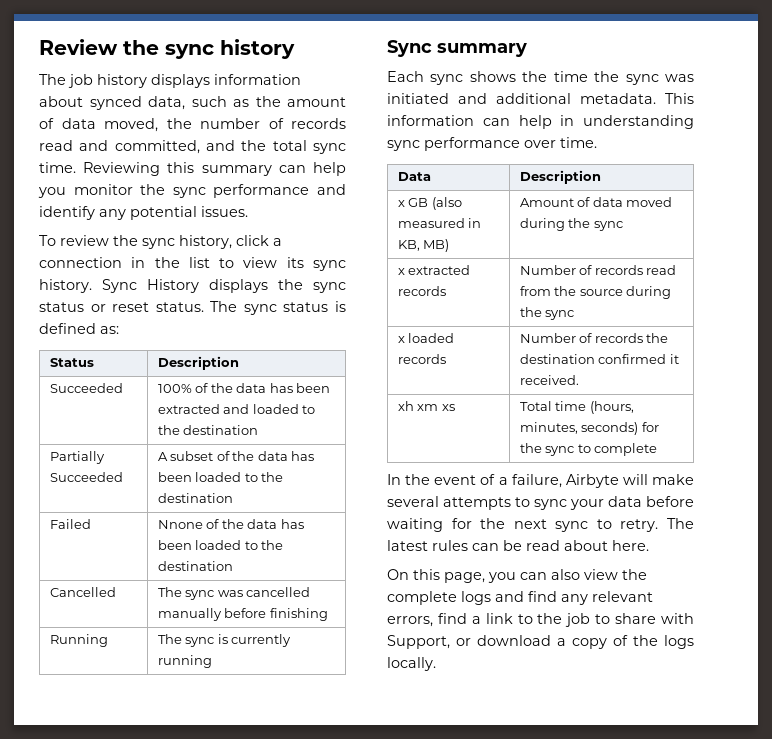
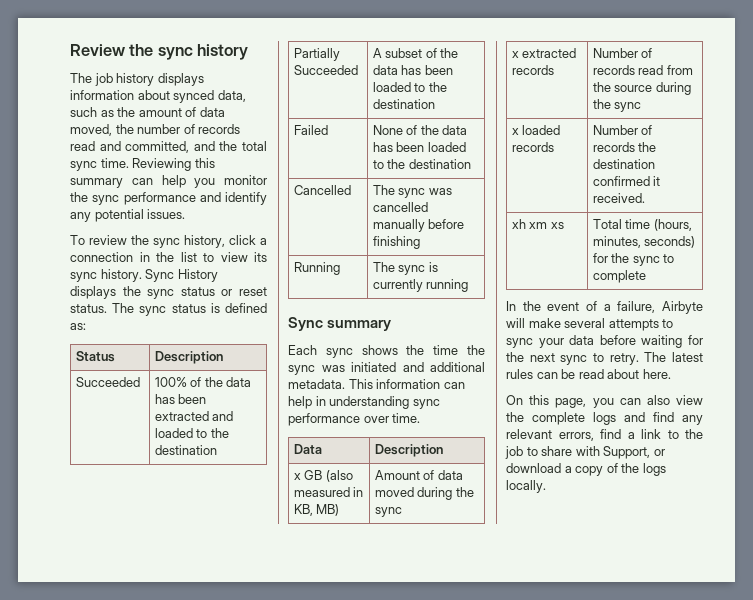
- Failed | Nnone of the data has been loaded to the destination
+ Failed | None of the data has been loaded to the destination

